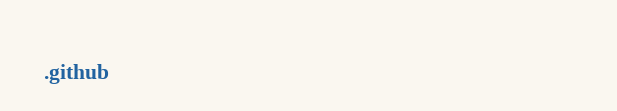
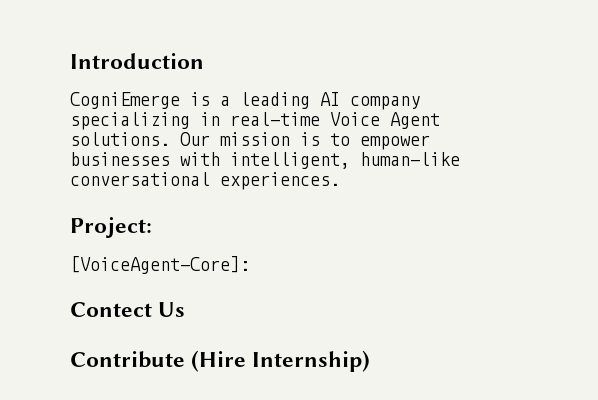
- .github
+ Introduction
+ CogniEmerge is a leading AI company specializing in real-time Voice Agent solutions. Our mission is to empower businesses with intelligent, human-like conversational experiences.
+ Project:
+ [VoiceAgent-Core]:
+ Contect Us
+ Contribute (Hire Internship)

